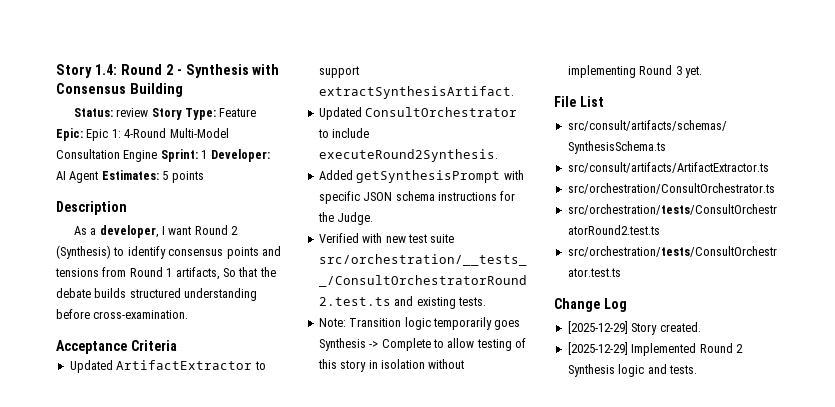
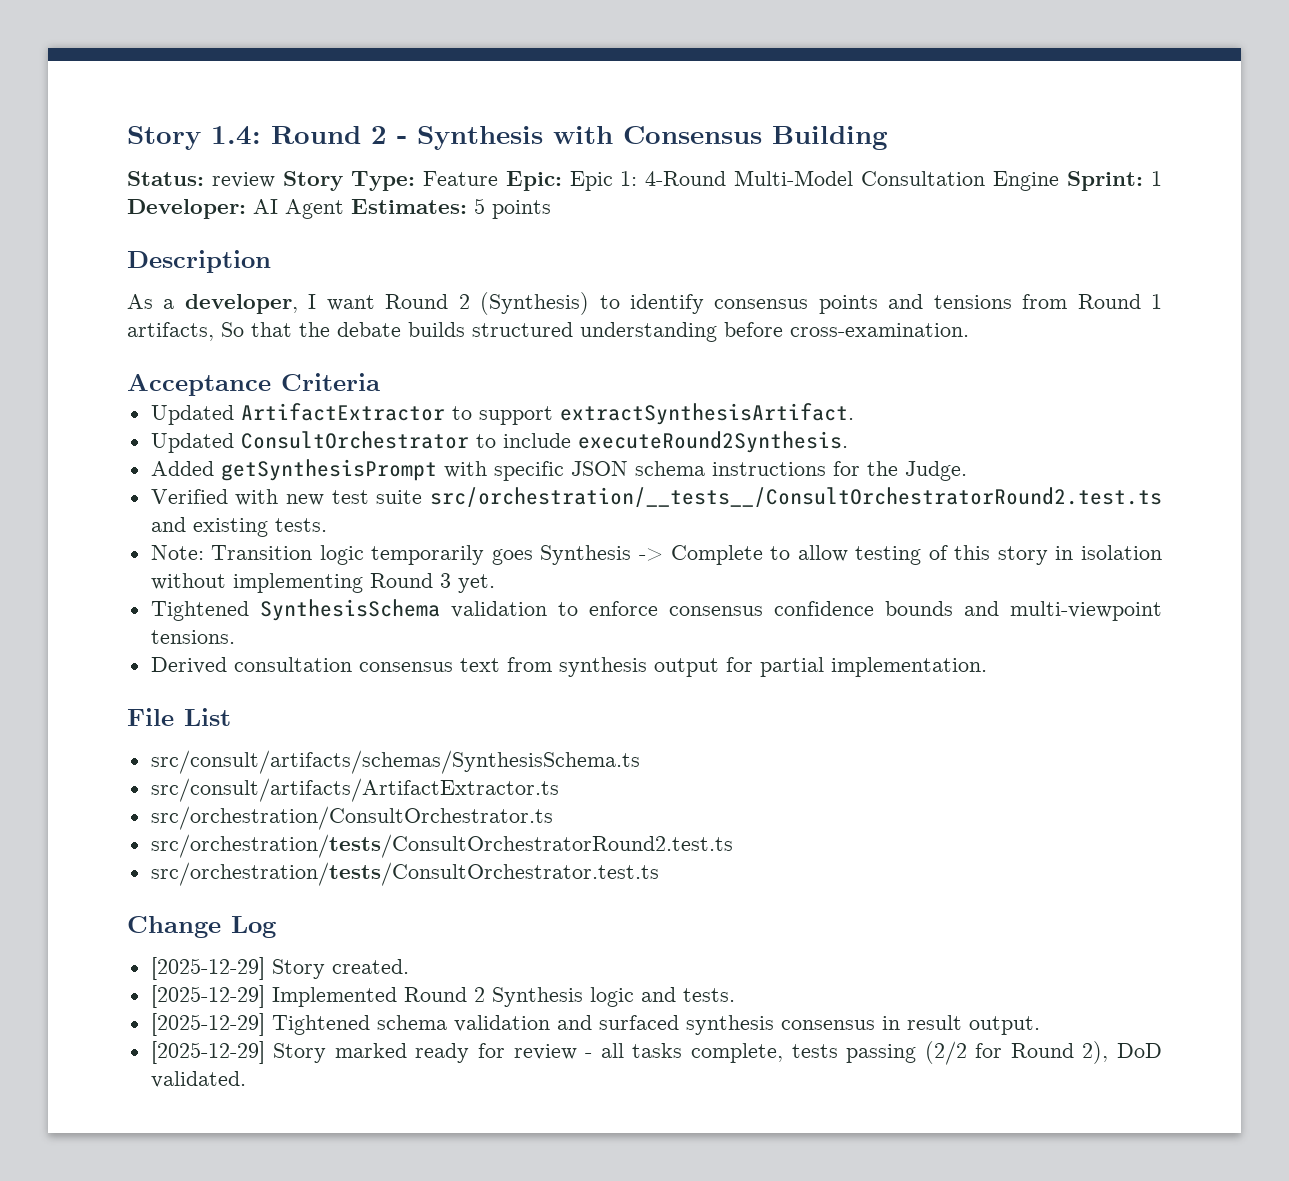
+ Tightened SynthesisSchema validation to enforce consensus confidence bounds and multi-viewpoint tensions.
+ Derived consultation consensus text from synthesis output for partial implementation.
+ [2025-12-29] Tightened schema validation and surfaced synthesis consensus in result output.
+ [2025-12-29] Story marked ready for review - all tasks complete, tests passing (2/2 for Round 2), DoD validated.

